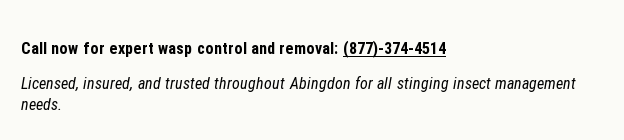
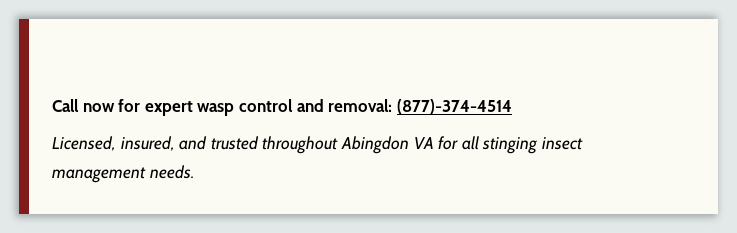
- Licensed, insured, and trusted throughout Abingdon for all stinging insect management needs.
+ Licensed, insured, and trusted throughout Abingdon VA for all stinging insect management needs.

